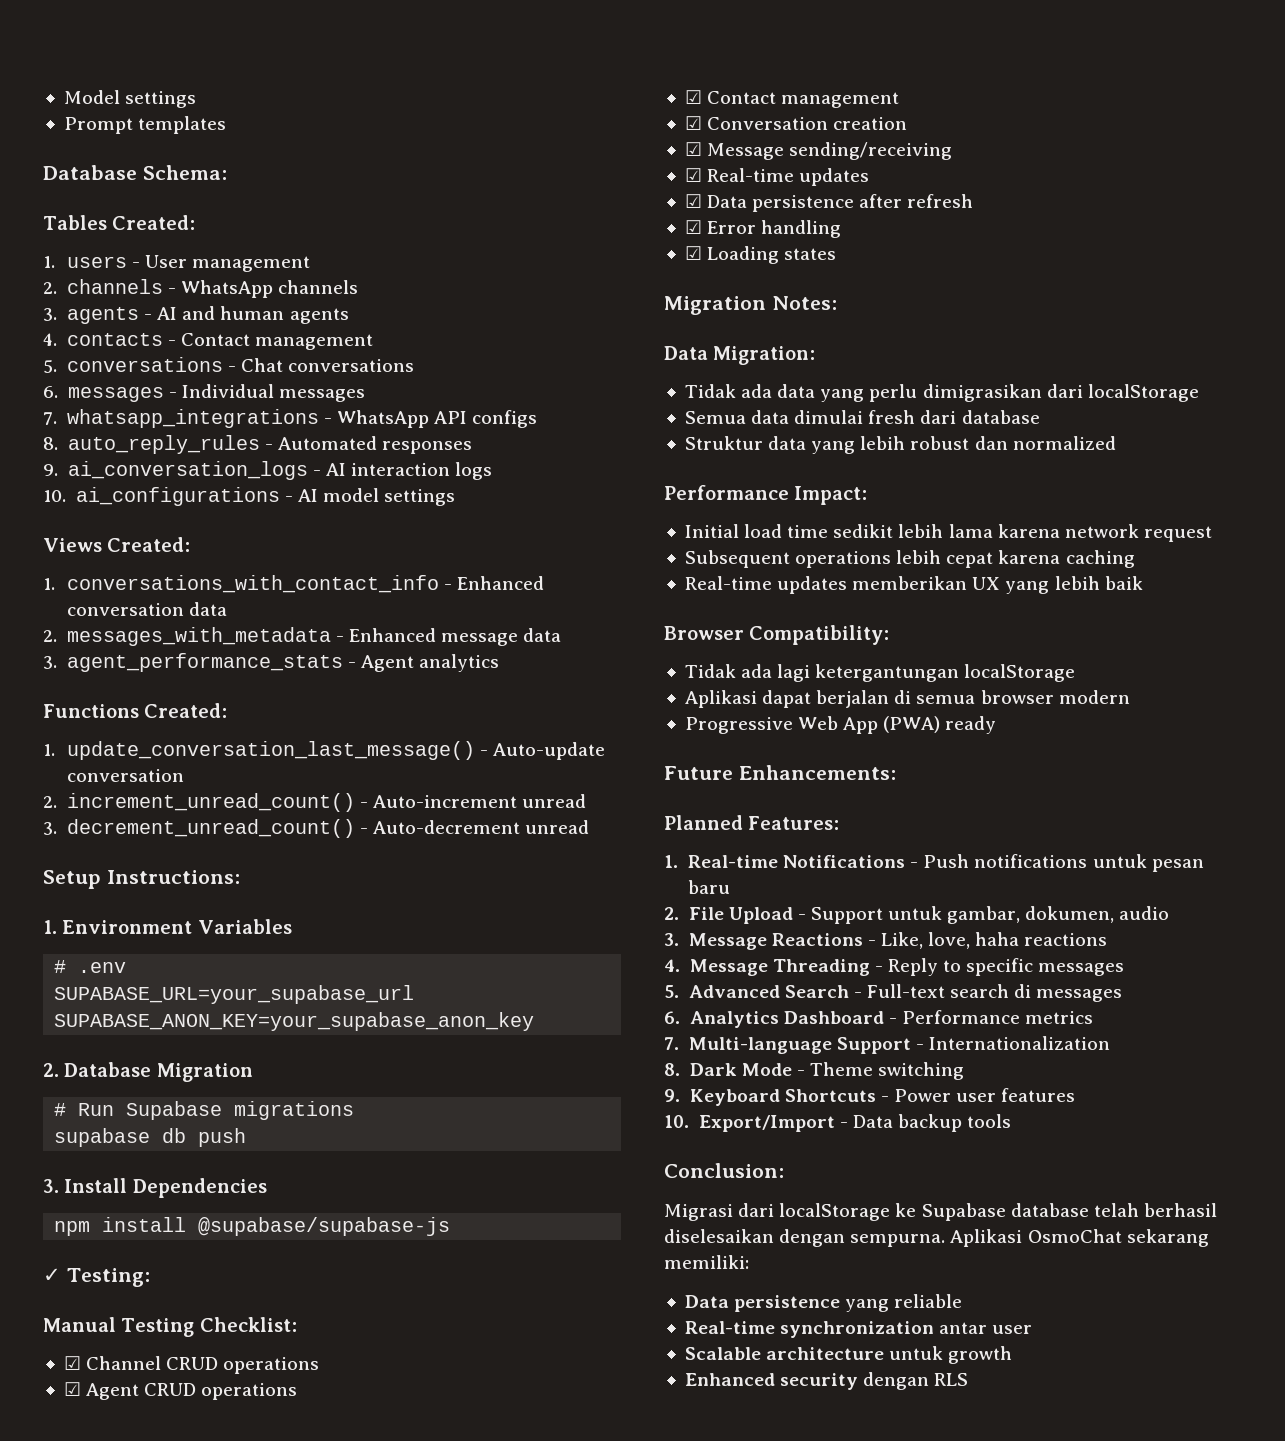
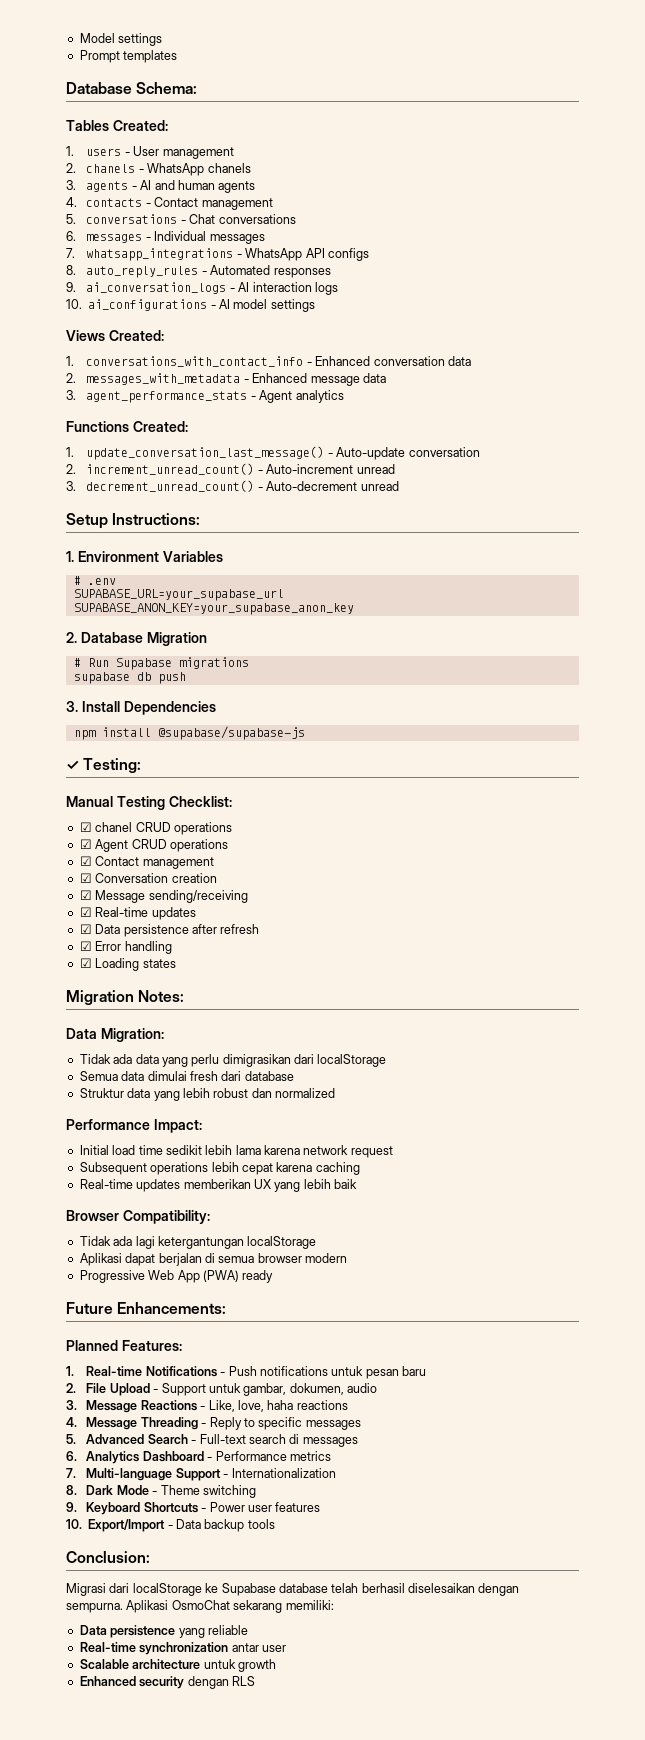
- 2. channels - WhatsApp channels
+ 2. chanels - WhatsApp chanels
- ☑ Channel CRUD operations
+ ☑ chanel CRUD operations

